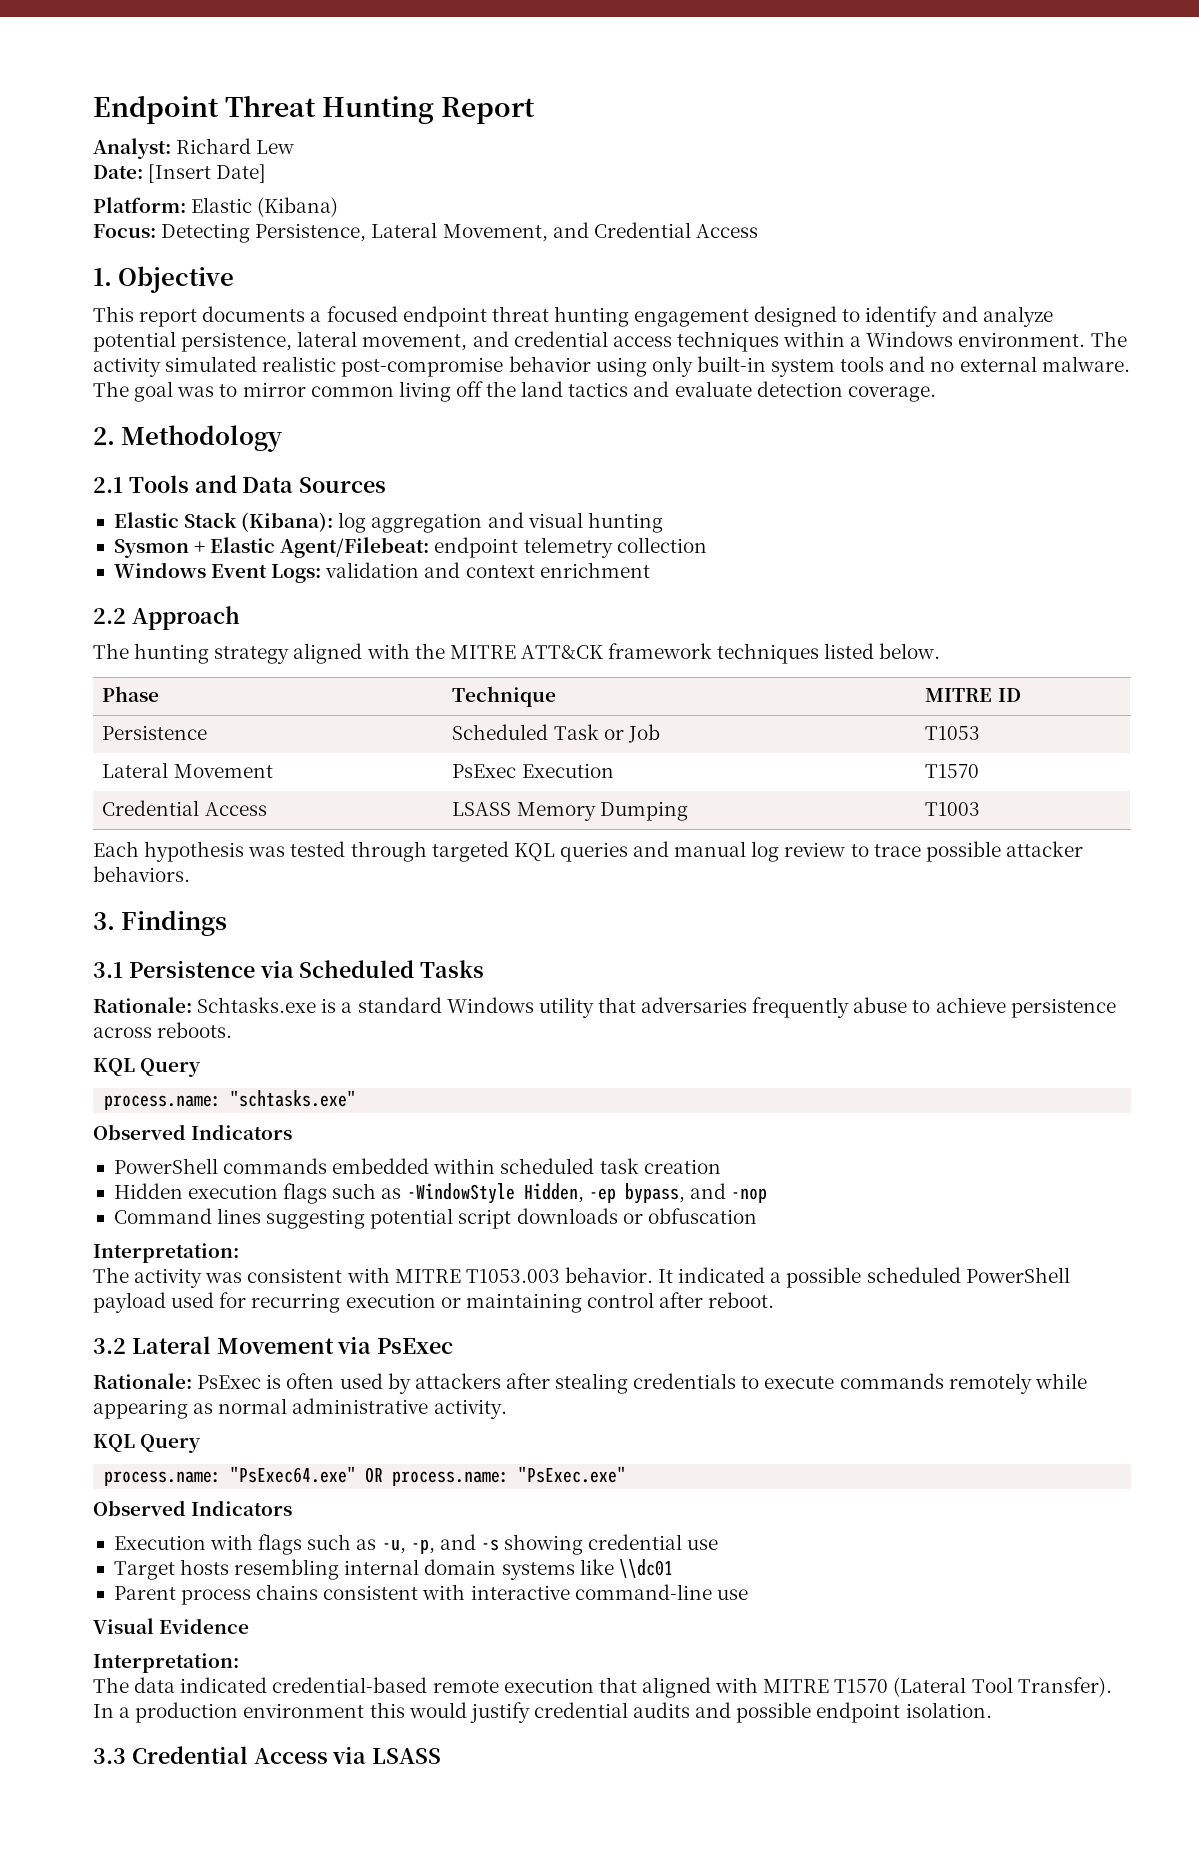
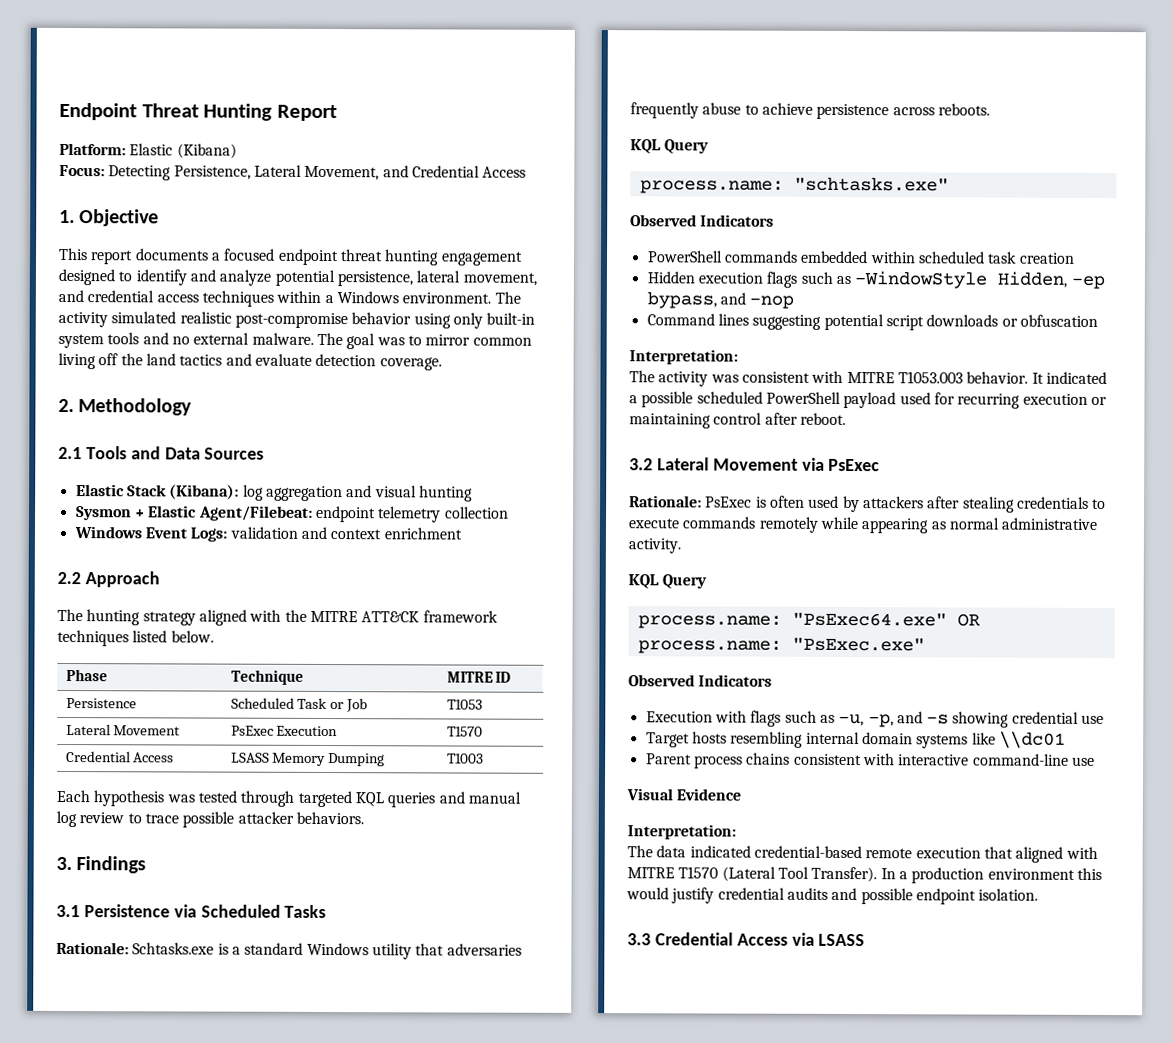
- Analyst: Richard Lew
- Date: [Insert Date]

